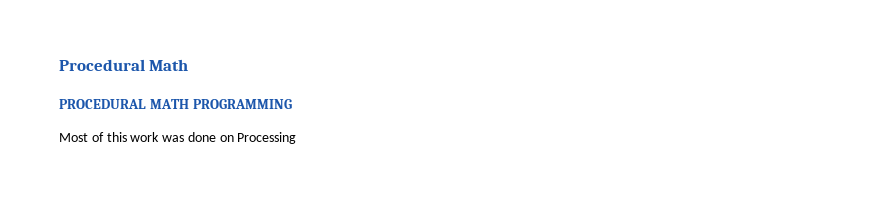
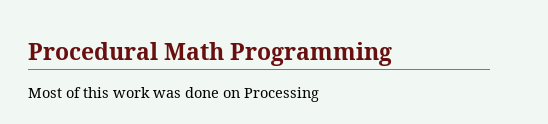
- Procedural Math
- PROCEDURAL MATH PROGRAMMING
+ Procedural Math Programming

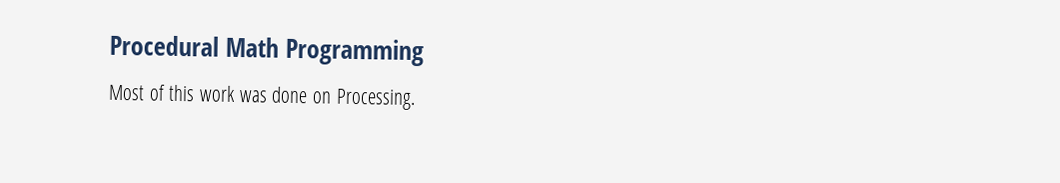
- Most of this work was done on Processing
+ Most of this work was done on Processing.

